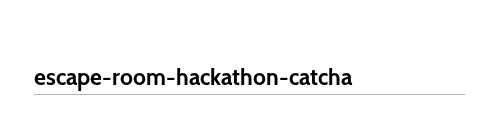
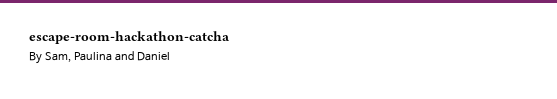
+ By Sam, Paulina and Daniel

